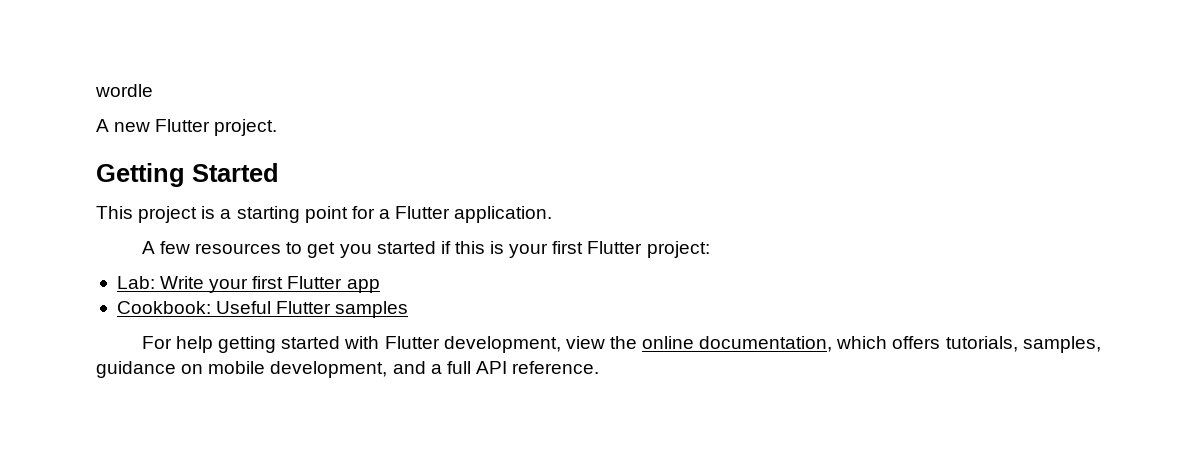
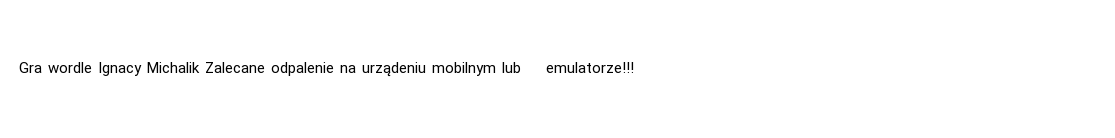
- wordle
- A new Flutter project.
- Getting Started
- This project is a starting point for a Flutter application.
- A few resources to get you started if this is your first Flutter project:
- Lab: Write your first Flutter app
- Cookbook: Useful Flutter samples
- For help getting started with Flutter development, view the online documentation, which offers tutorials, samples, guidance on mobile development, and a full API reference.
+ Gra wordle Ignacy Michalik Zalecane odpalenie na urządeniu mobilnym lub emulatorze!!!

